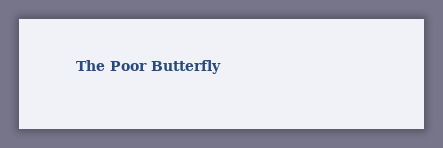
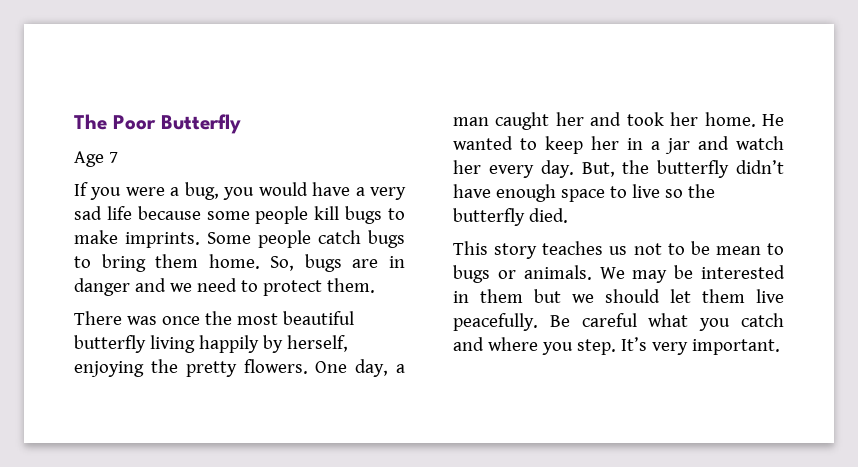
+ Age 7
+ If you were a bug, you would have a very sad life because some people kill bugs to make imprints. Some people catch bugs to bring them home. So, bugs are in danger and we need to protect them.
+ There was once the most beautiful butterfly living happily by herself, enjoying the pretty flowers. One day, a man caught her and took her home. He wanted to keep her in a jar and watch her every day. But, the butterfly didn’t have enough space to live so the butterfly died.
+ This story teaches us not to be mean to bugs or animals. We may be interested in them but we should let them live peacefully. Be careful what you catch and where you step. It’s very important.

